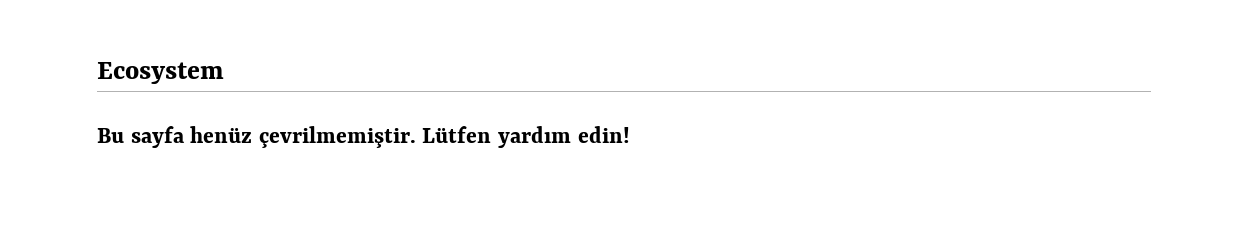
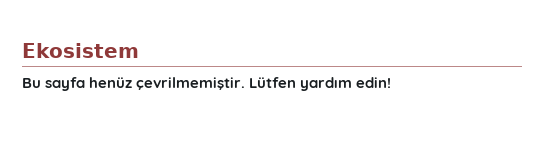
- Ecosystem
+ Ekosistem

